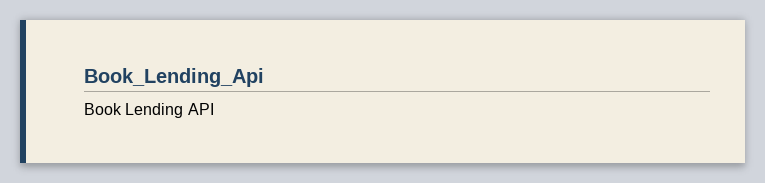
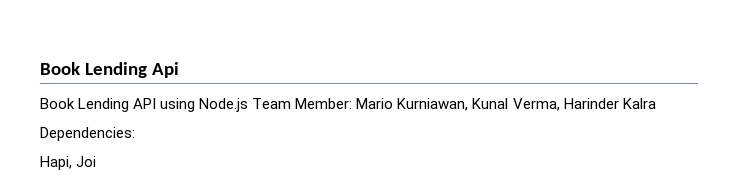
- Book_Lending_Api
+ Book Lending Api
- Book Lending API
+ Book Lending API using Node.js Team Member: Mario Kurniawan, Kunal Verma, Harinder Kalra
+ Dependencies:
+ Hapi, Joi

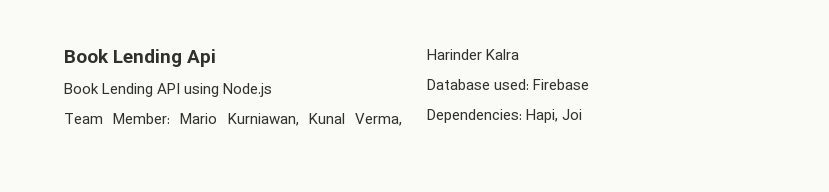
- Book Lending API using Node.js Team Member: Mario Kurniawan, Kunal Verma, Harinder Kalra
+ Book Lending API using Node.js
+ Team Member: Mario Kurniawan, Kunal Verma, Harinder Kalra
+ Database used: Firebase
- Dependencies:
- Hapi, Joi
+ Dependencies: Hapi, Joi

